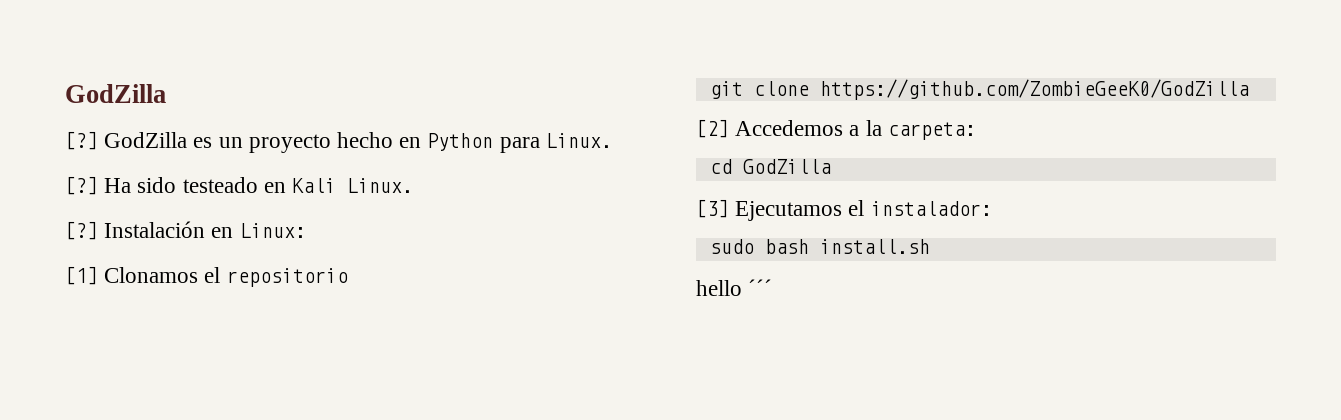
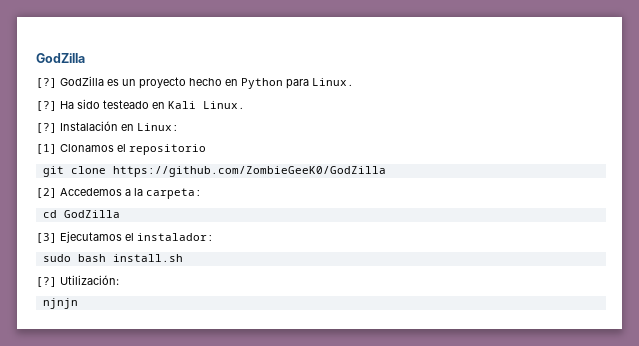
- hello ´´´
+ [?] Utilización:
+ njnjn

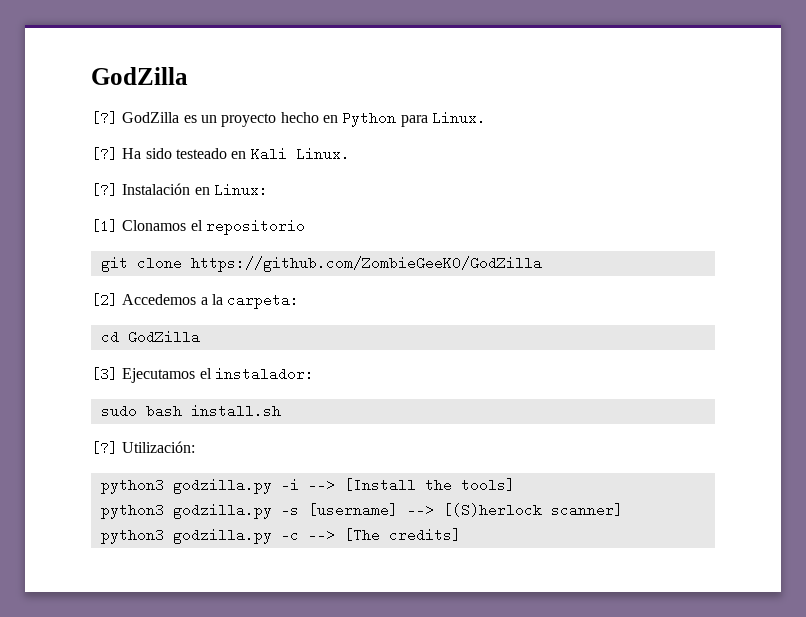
- njnjn
+ python3 godzilla.py -i --> [Install the tools]
+ python3 godzilla.py -s [username] --> [(S)herlock scanner]
+ python3 godzilla.py -c --> [The credits]

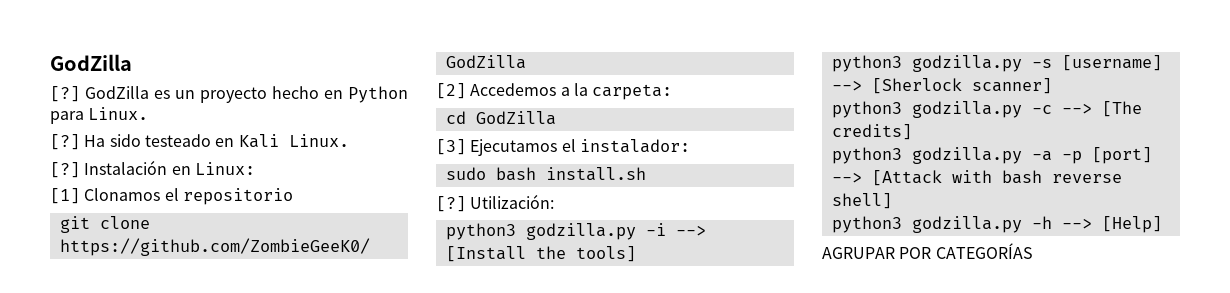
- python3 godzilla.py -s [username] --> [(S)herlock scanner]
+ python3 godzilla.py -s [username] --> [Sherlock scanner]
+ python3 godzilla.py -a -p [port] --> [Attack with bash reverse shell]
+ python3 godzilla.py -h --> [Help]
+ AGRUPAR POR CATEGORÍAS

